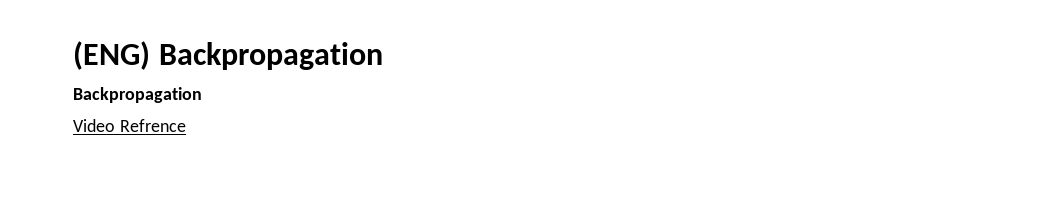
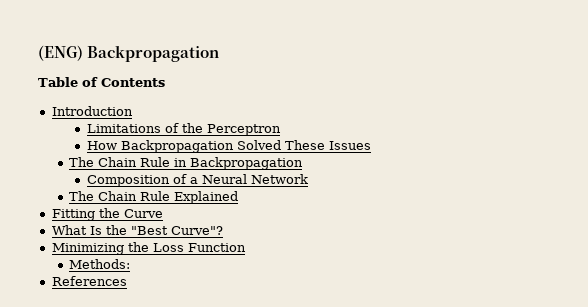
  (ENG) Backpropagation
- Backpropagation
- Video Refrence
+ Table of Contents
+ Introduction
+ Limitations of the Perceptron
+ How Backpropagation Solved These Issues
+ The Chain Rule in Backpropagation
+ Composition of a Neural Network
+ The Chain Rule Explained
+ Fitting the Curve
+ What Is the "Best Curve"?
+ Minimizing the Loss Function
+ Methods:
+ References

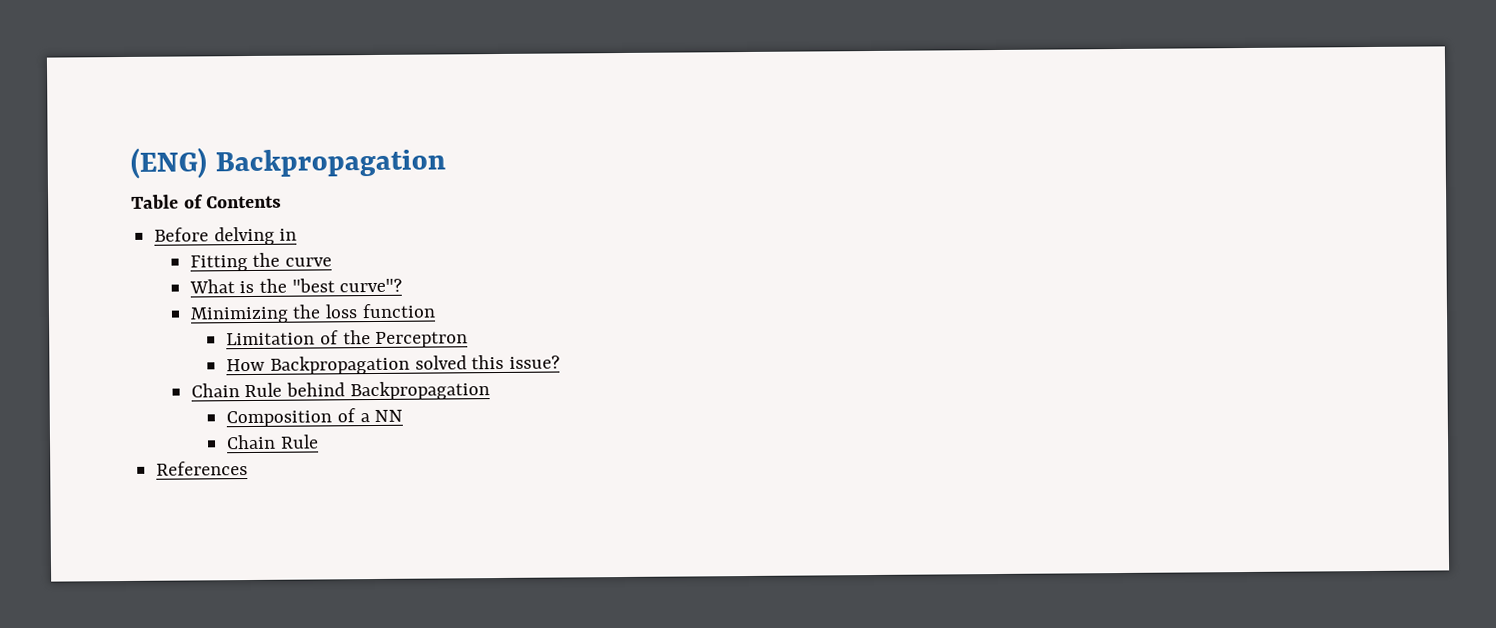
- Introduction
- Limitations of the Perceptron
+ Before delving in
+ Fitting the curve
+ What is the "best curve"?
+ Minimizing the loss function
+ Limitation of the Perceptron
- How Backpropagation Solved These Issues
- The Chain Rule in Backpropagation
+ How Backpropagation solved this issue?
+ Chain Rule behind Backpropagation
- Composition of a Neural Network
- The Chain Rule Explained
- Fitting the Curve
- What Is the "Best Curve"?
- Minimizing the Loss Function
- Methods:
+ Composition of a NN
+ Chain Rule

